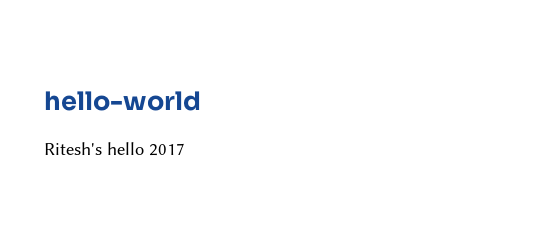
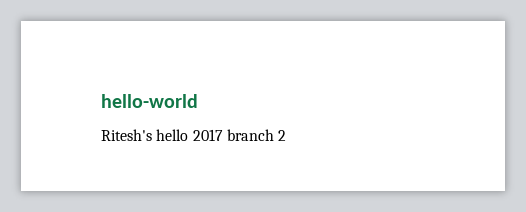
- Ritesh's hello 2017
+ Ritesh's hello 2017 branch 2

